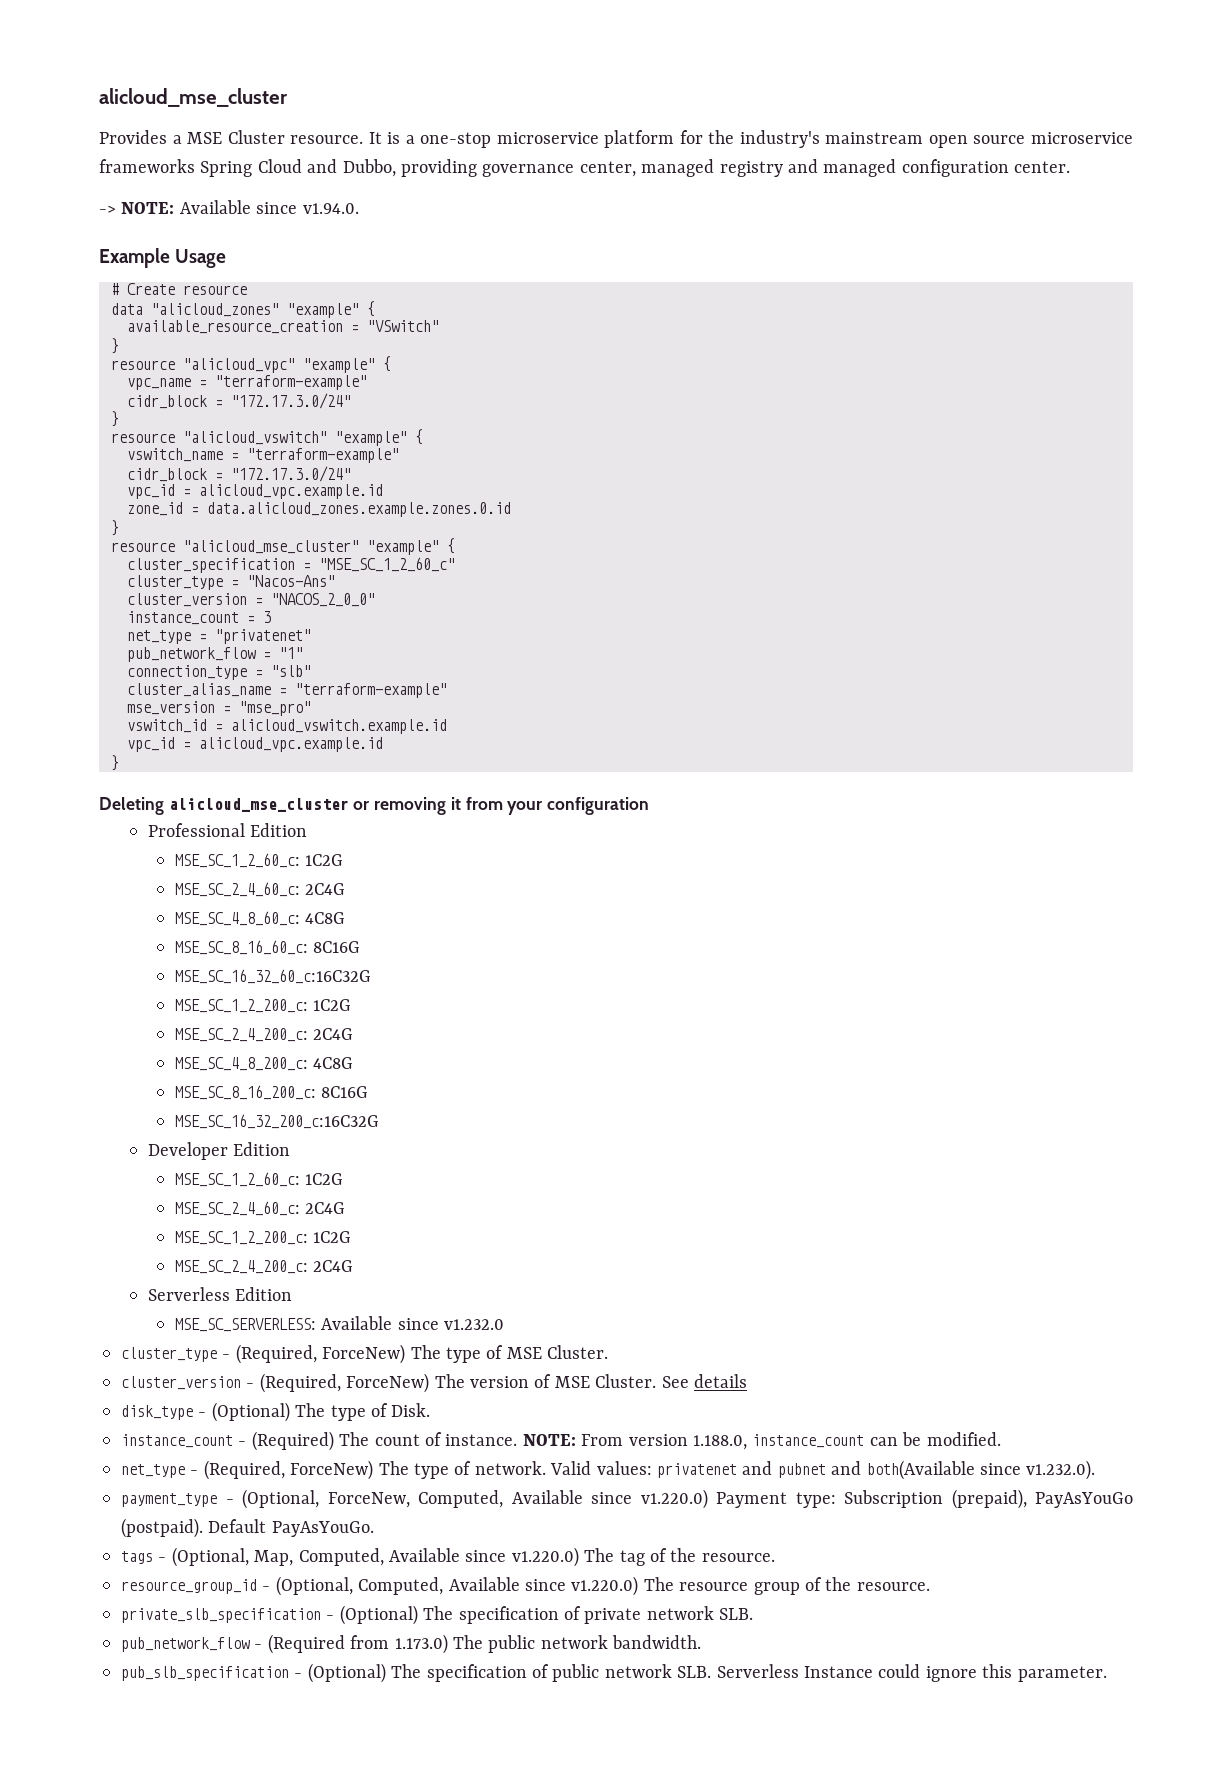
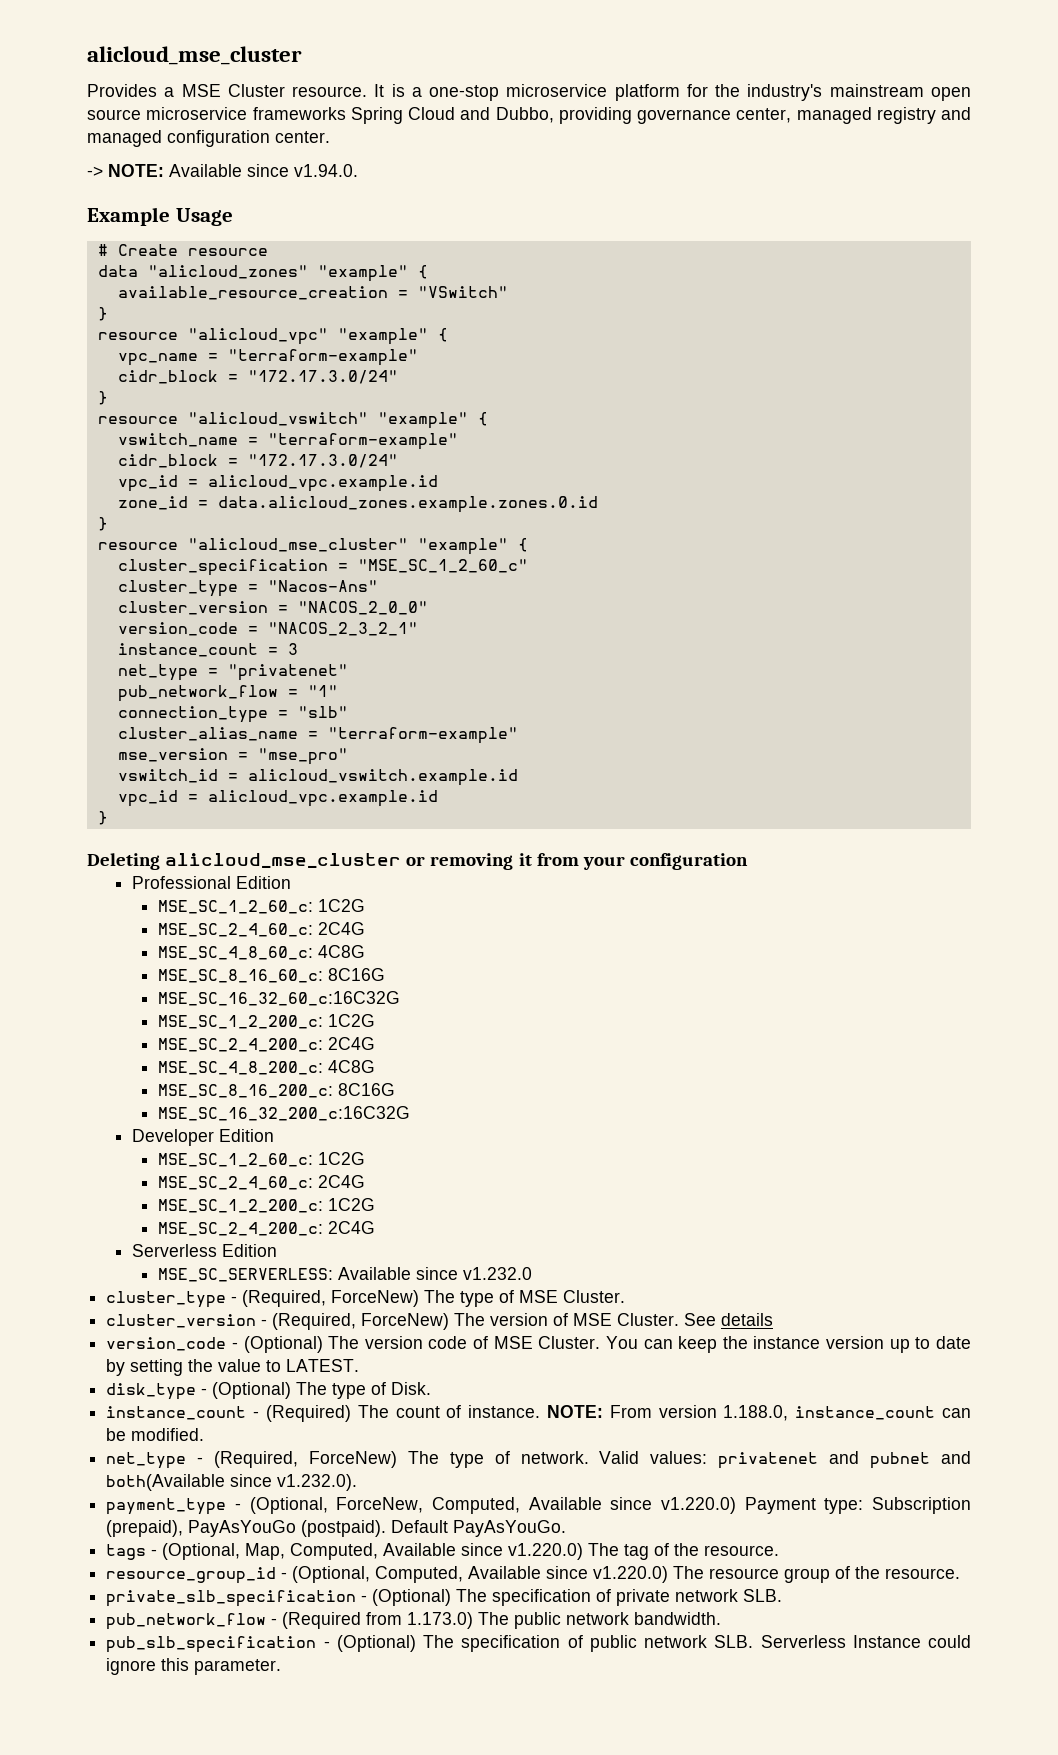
+ version_code = "NACOS_2_3_2_1"
+ version_code - (Optional) The version code of MSE Cluster. You can keep the instance version up to date by setting the value to LATEST.

